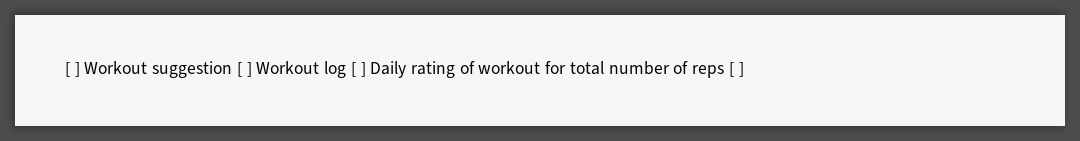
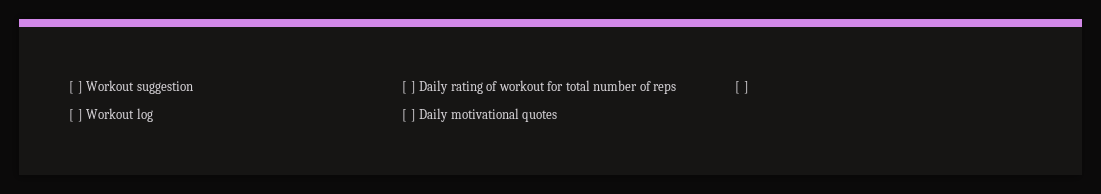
- [ ] Workout suggestion [ ] Workout log [ ] Daily rating of workout for total number of reps [ ]
+ [ ] Workout suggestion
+ [ ] Workout log
+ [ ] Daily rating of workout for total number of reps
+ [ ] Daily motivational quotes
+ [ ]

